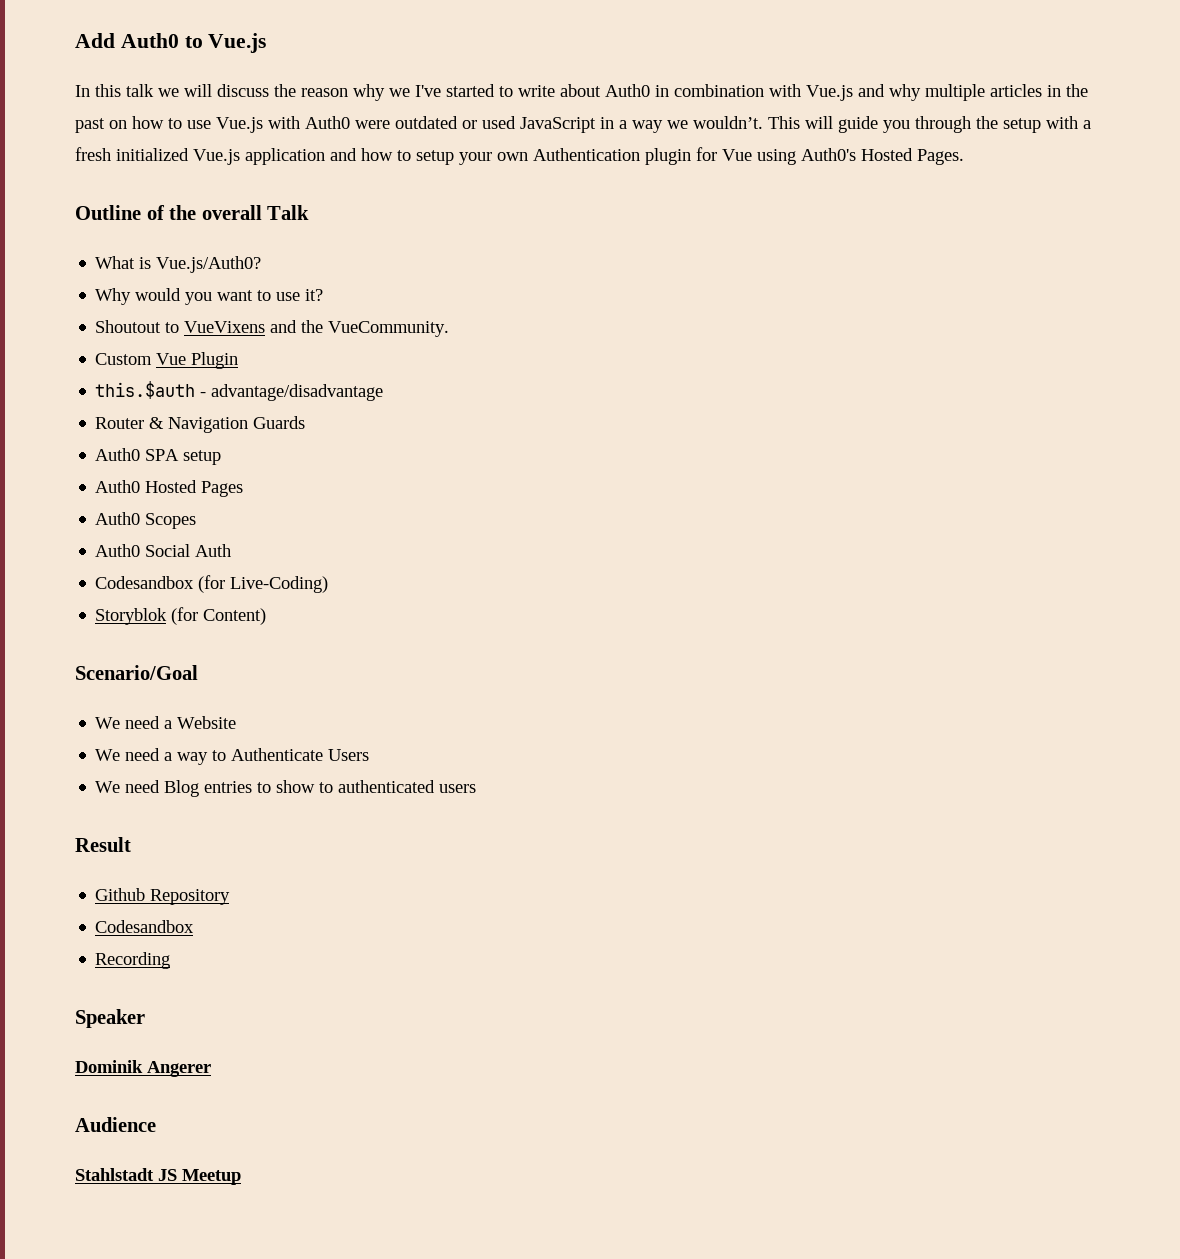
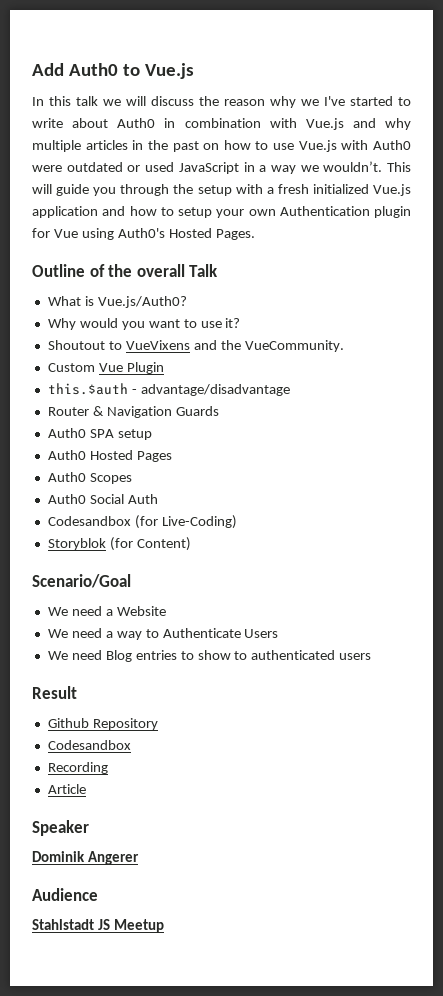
+ Article

